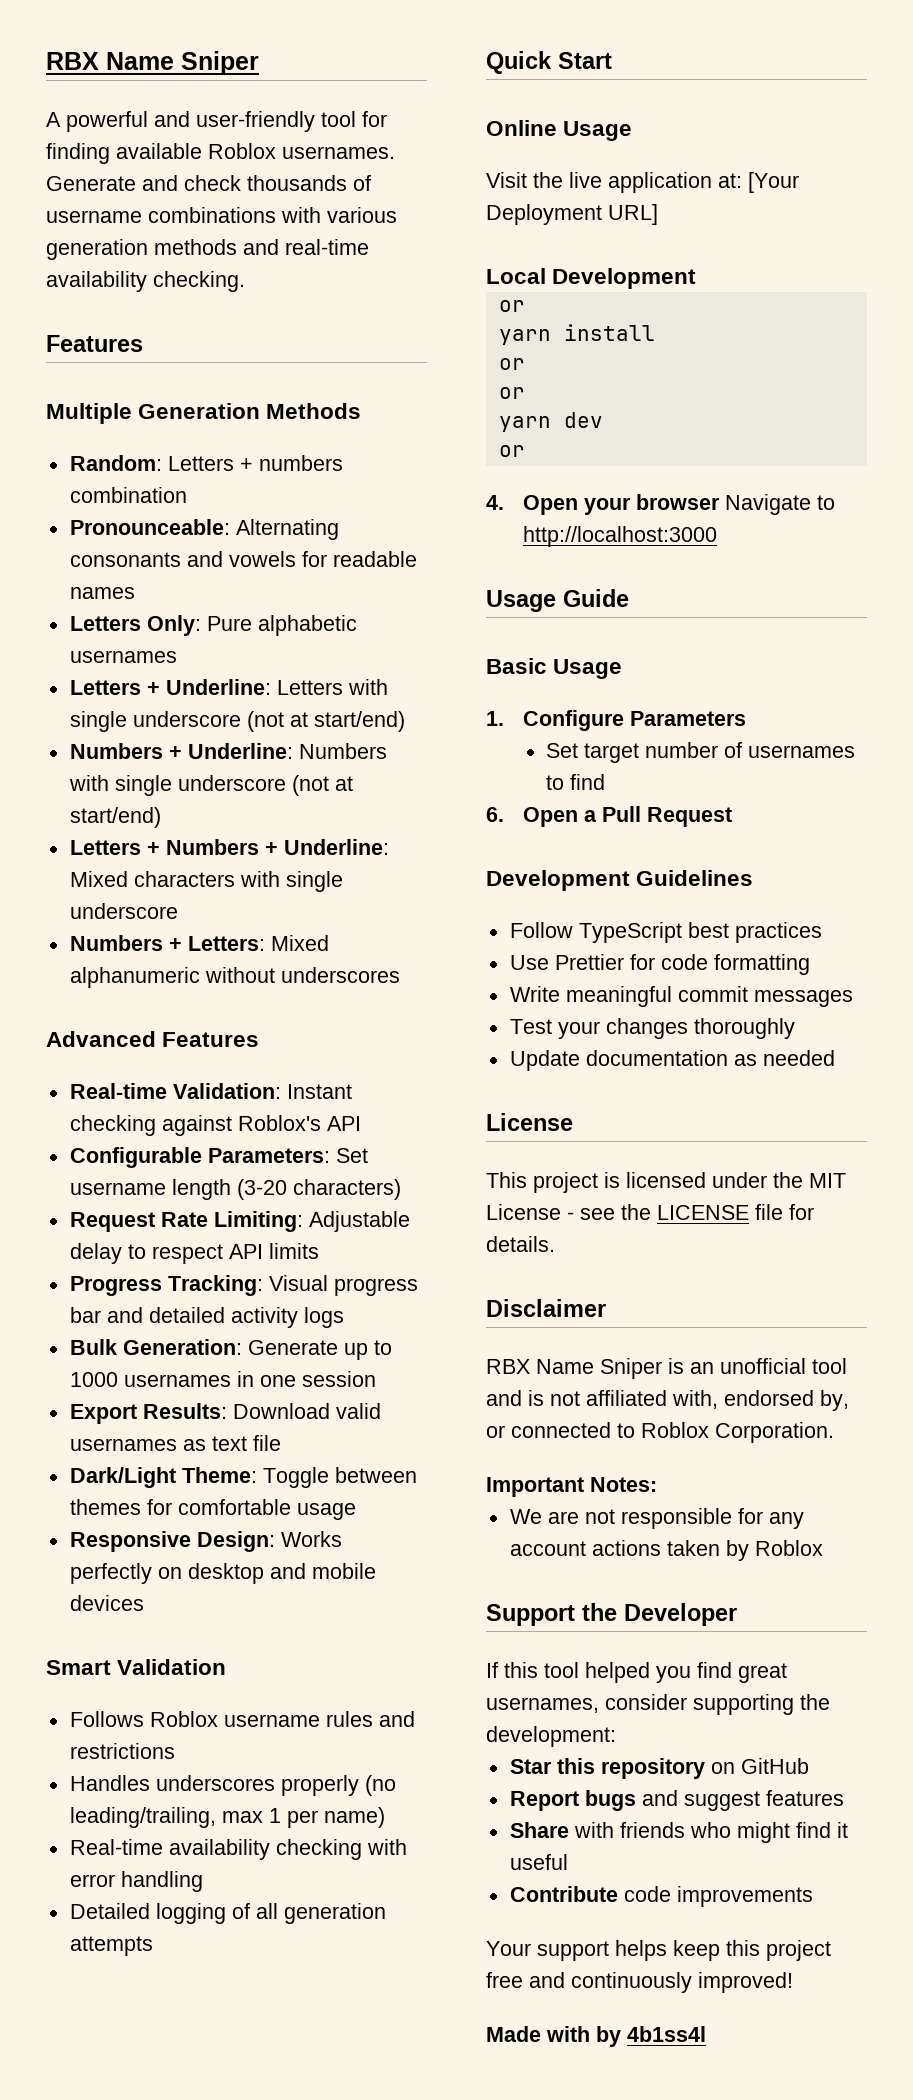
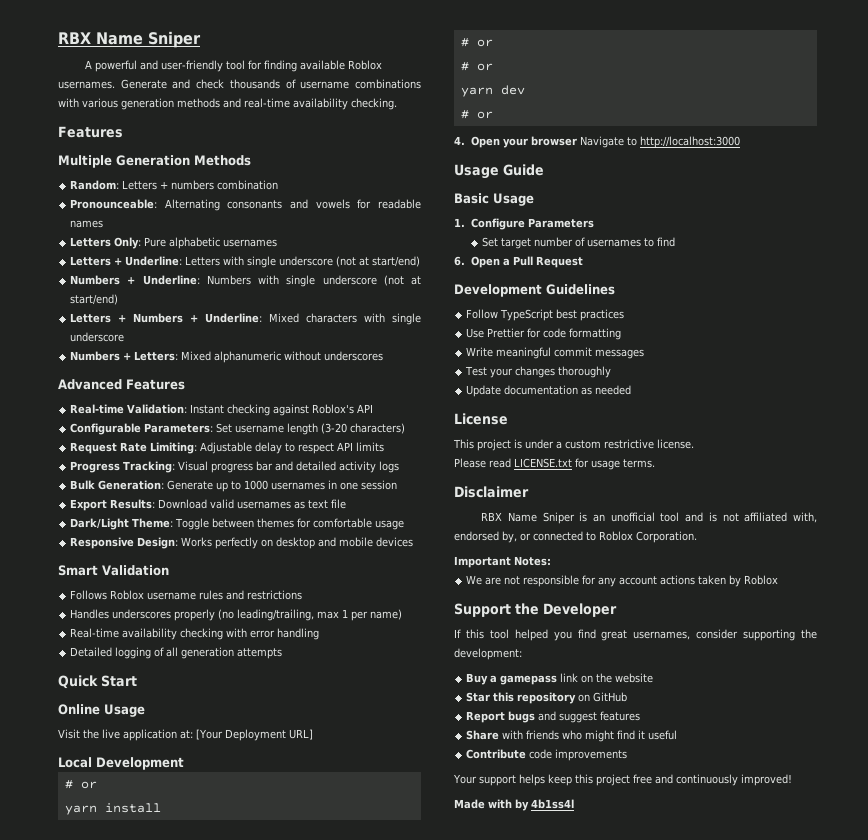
  Local Development
- or
+ # or
  yarn install
- or
- or
+ # or
+ # or
  yarn dev
- or
+ # or
- This project is licensed under the MIT License - see the LICENSE file for details.
+ This project is under a custom restrictive license.
+ Please read LICENSE.txt for usage terms.
+ Buy a gamepass link on the website

